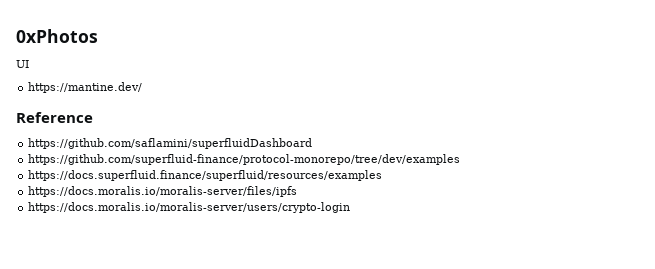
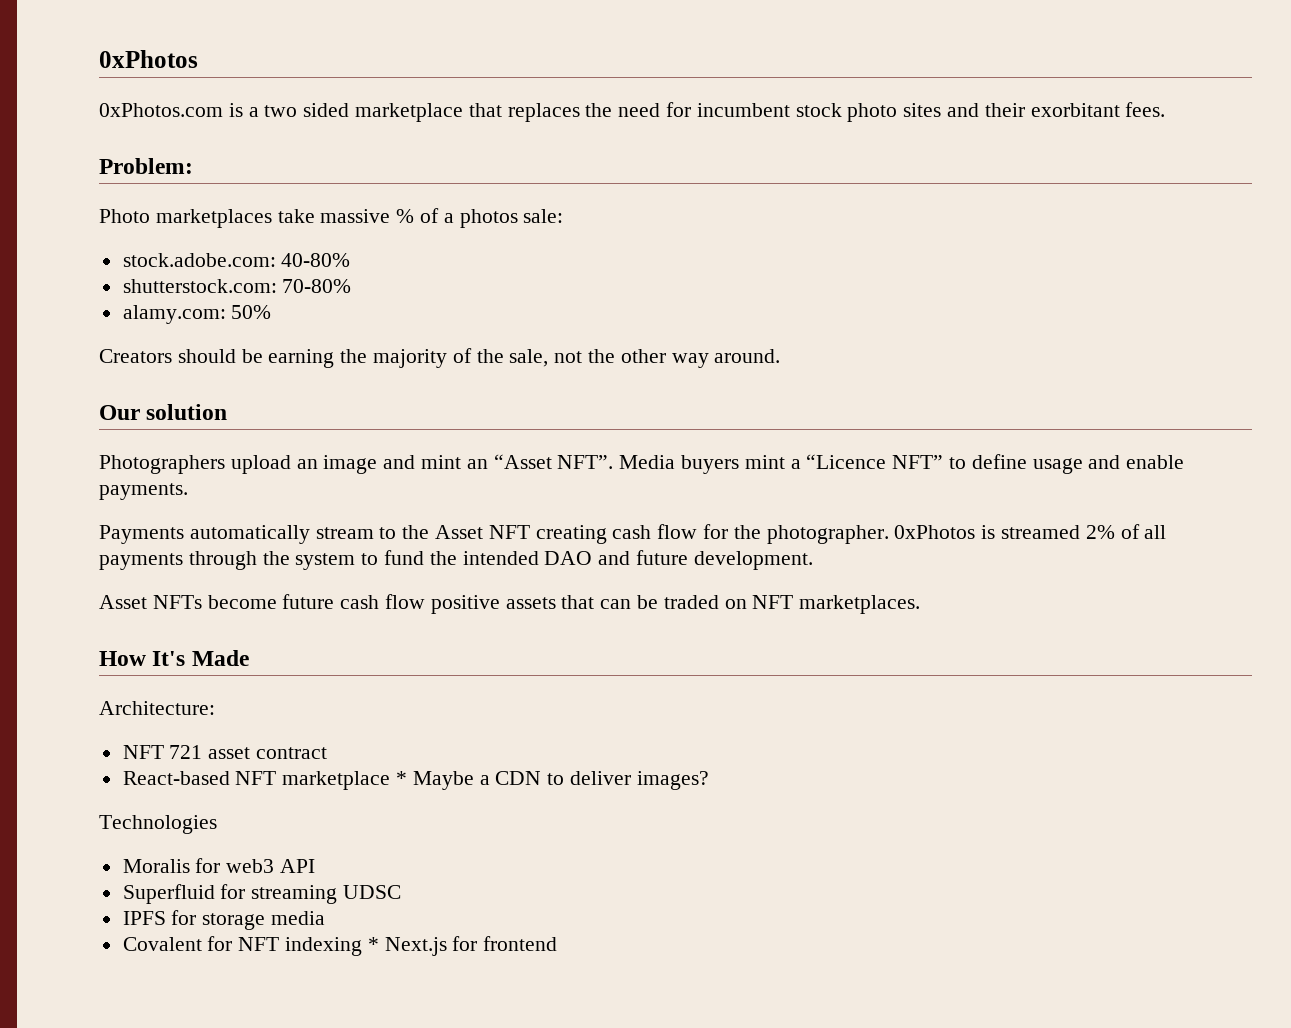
- UI
- https://mantine.dev/
- Reference
- https://github.com/saflamini/superfluidDashboard
- https://github.com/superfluid-finance/protocol-monorepo/tree/dev/examples
- https://docs.superfluid.finance/superfluid/resources/examples
- https://docs.moralis.io/moralis-server/files/ipfs
- https://docs.moralis.io/moralis-server/users/crypto-login
+ 0xPhotos.com is a two sided marketplace that replaces the need for incumbent stock photo sites and their exorbitant fees.
+ Problem:
+ Photo marketplaces take massive % of a photos sale:
+ stock.adobe.com: 40-80%
+ shutterstock.com: 70-80%
+ alamy.com: 50%
+ Creators should be earning the majority of the sale, not the other way around.
+ Our solution
+ Photographers upload an image and mint an “Asset NFT”. Media buyers mint a “Licence NFT” to define usage and enable payments.
+ Payments automatically stream to the Asset NFT creating cash flow for the photographer. 0xPhotos is streamed 2% of all payments through the system to fund the intended DAO and future development.
+ Asset NFTs become future cash flow positive assets that can be traded on NFT marketplaces.
+ How It's Made
+ Architecture:
+ NFT 721 asset contract
+ React-based NFT marketplace * Maybe a CDN to deliver images?
+ Technologies
+ Moralis for web3 API
+ Superfluid for streaming UDSC
+ IPFS for storage media
+ Covalent for NFT indexing * Next.js for frontend

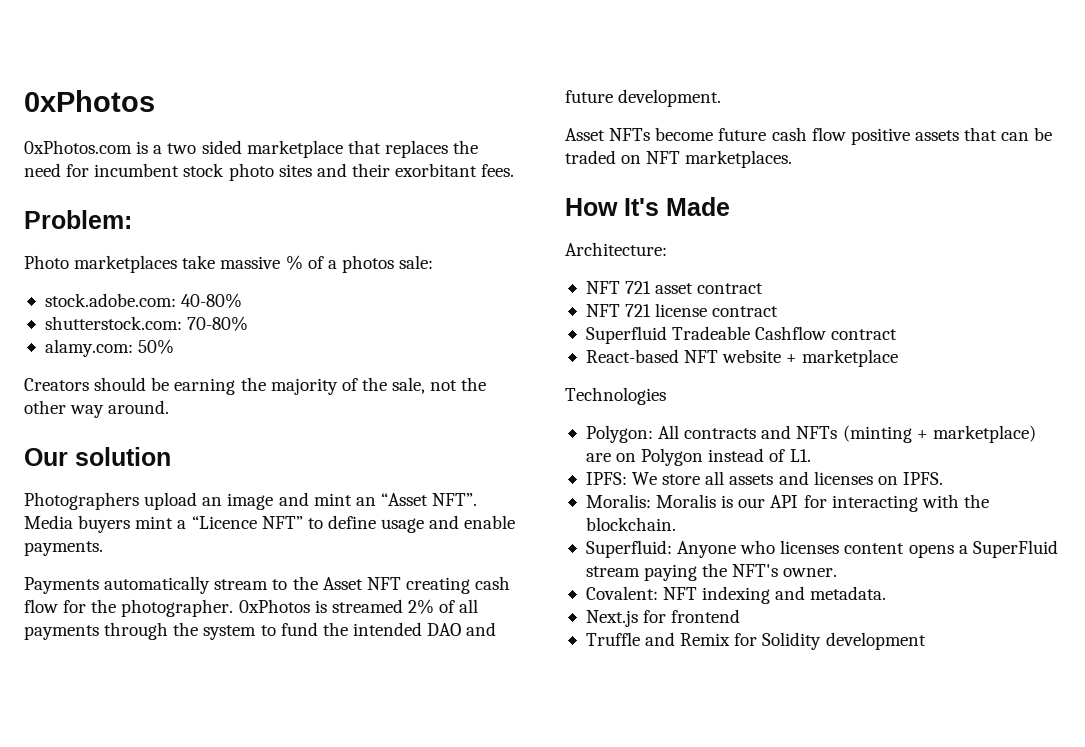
+ NFT 721 license contract
+ Superfluid Tradeable Cashflow contract
- React-based NFT marketplace * Maybe a CDN to deliver images?
+ React-based NFT website + marketplace
  Technologies
- Moralis for web3 API
- Superfluid for streaming UDSC
- IPFS for storage media
- Covalent for NFT indexing * Next.js for frontend
+ Polygon: All contracts and NFTs (minting + marketplace) are on Polygon instead of L1.
+ IPFS: We store all assets and licenses on IPFS.
+ Moralis: Moralis is our API for interacting with the blockchain.
+ Superfluid: Anyone who licenses content opens a SuperFluid stream paying the NFT's owner.
+ Covalent: NFT indexing and metadata.
+ Next.js for frontend
+ Truffle and Remix for Solidity development

